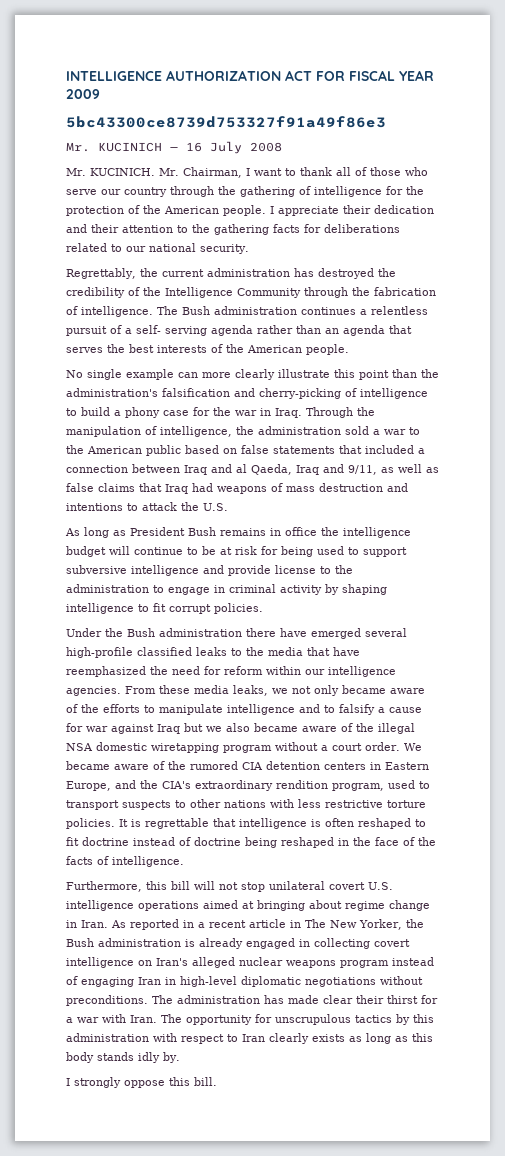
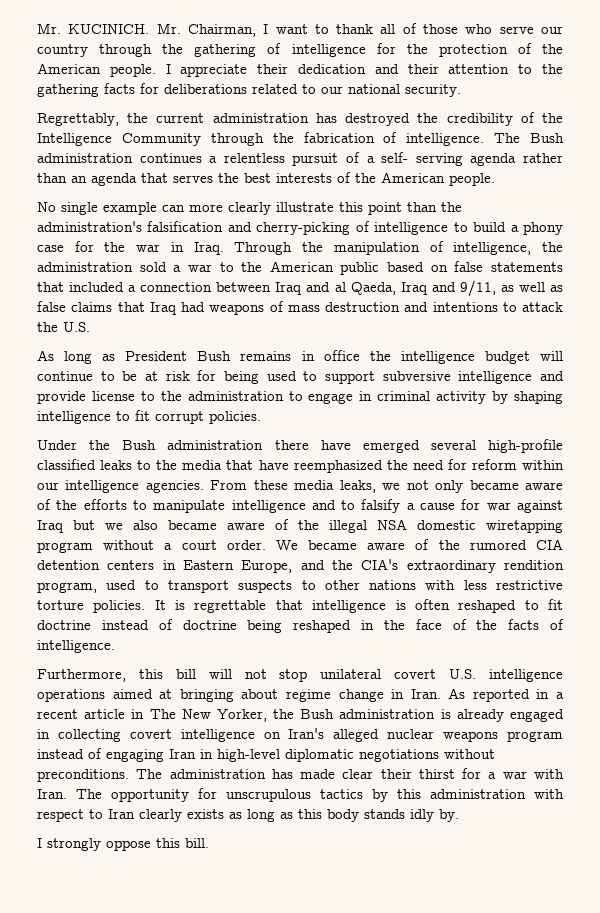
- INTELLIGENCE AUTHORIZATION ACT FOR FISCAL YEAR 2009
- 5bc43300ce8739d753327f91a49f86e3
- Mr. KUCINICH — 16 July 2008

